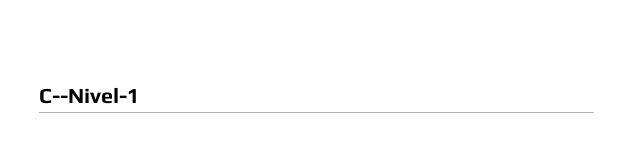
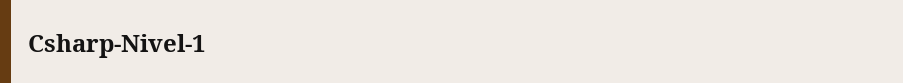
- C--Nivel-1
+ Csharp-Nivel-1

